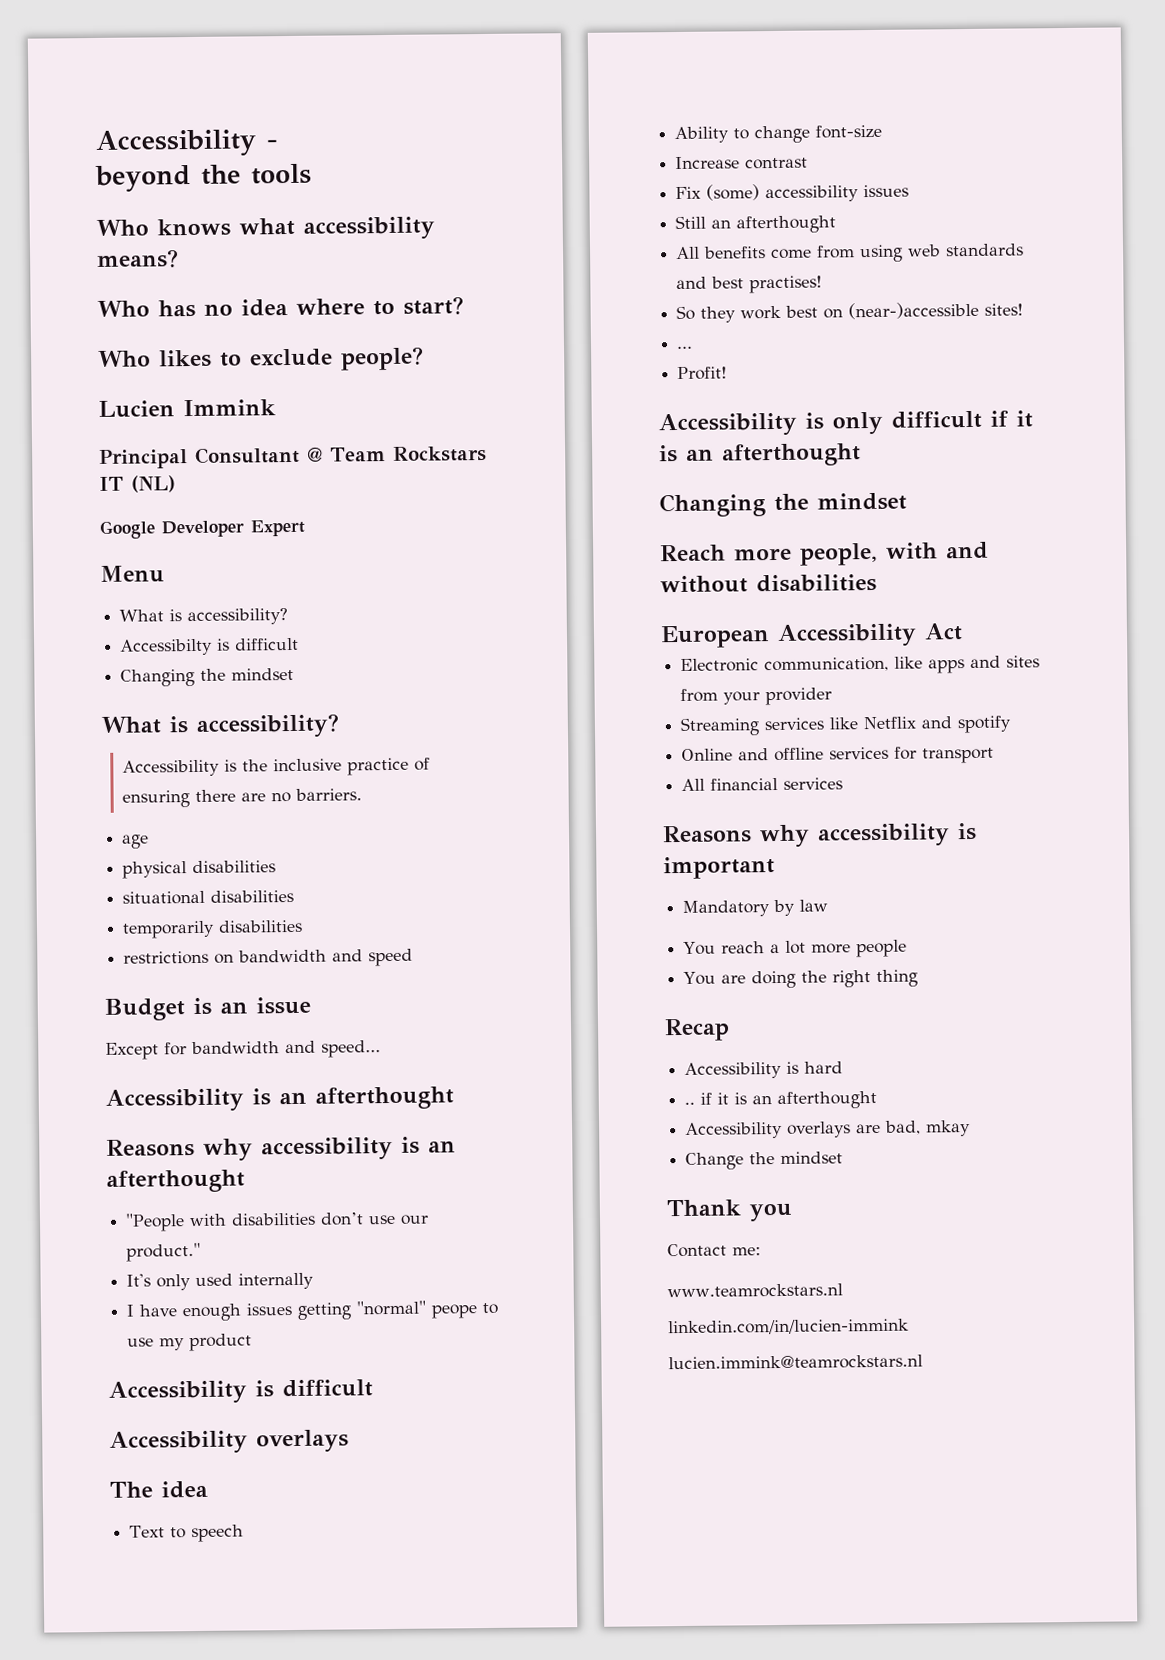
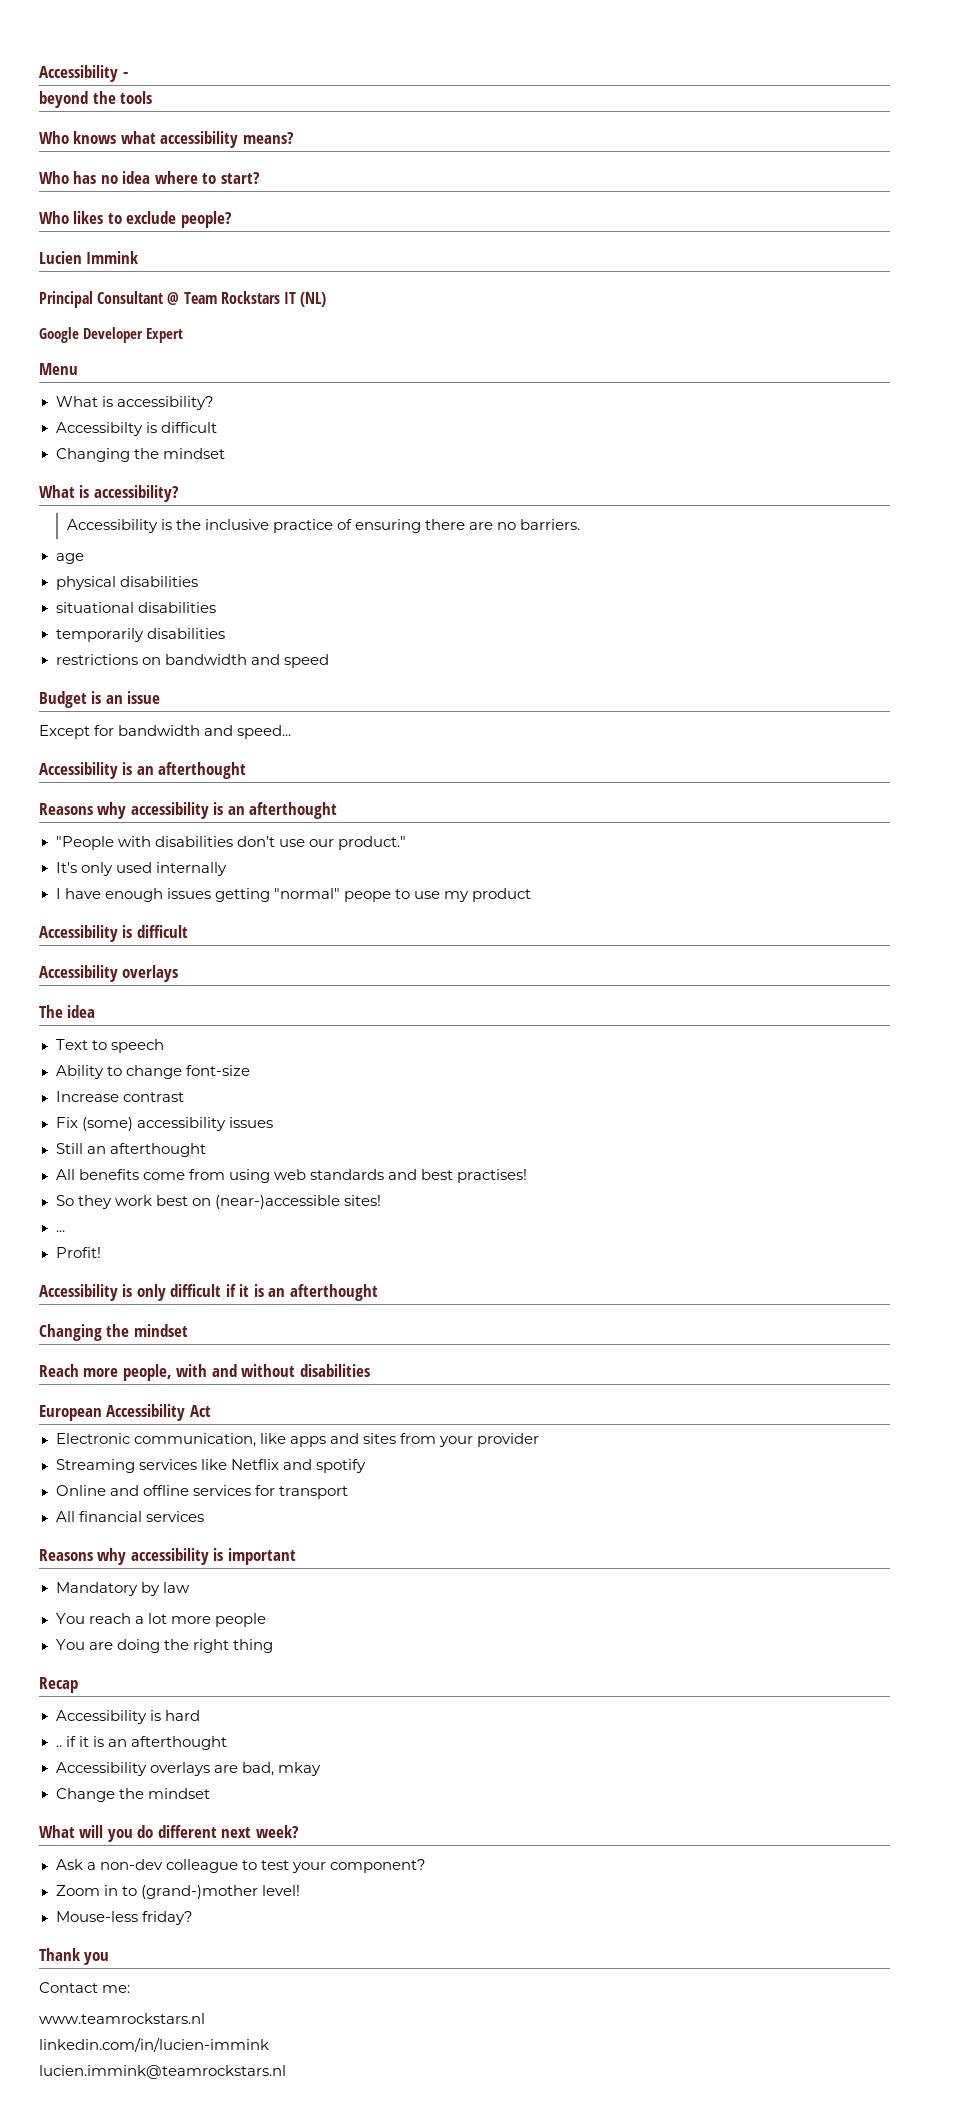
+ What will you do different next week?
+ Ask a non-dev colleague to test your component?
+ Zoom in to (grand-)mother level!
+ Mouse-less friday?

